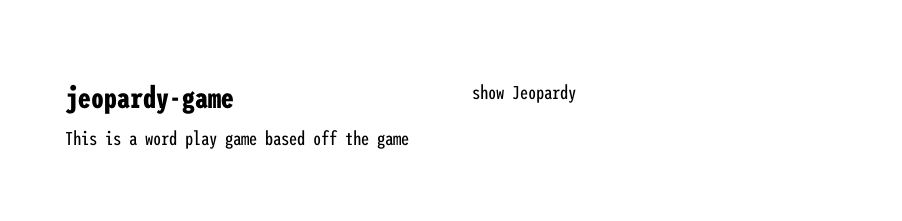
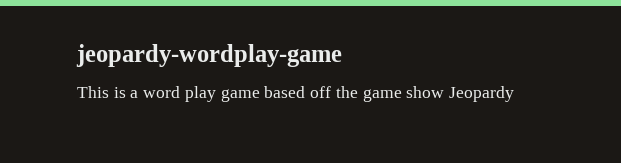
- jeopardy-game
+ jeopardy-wordplay-game

